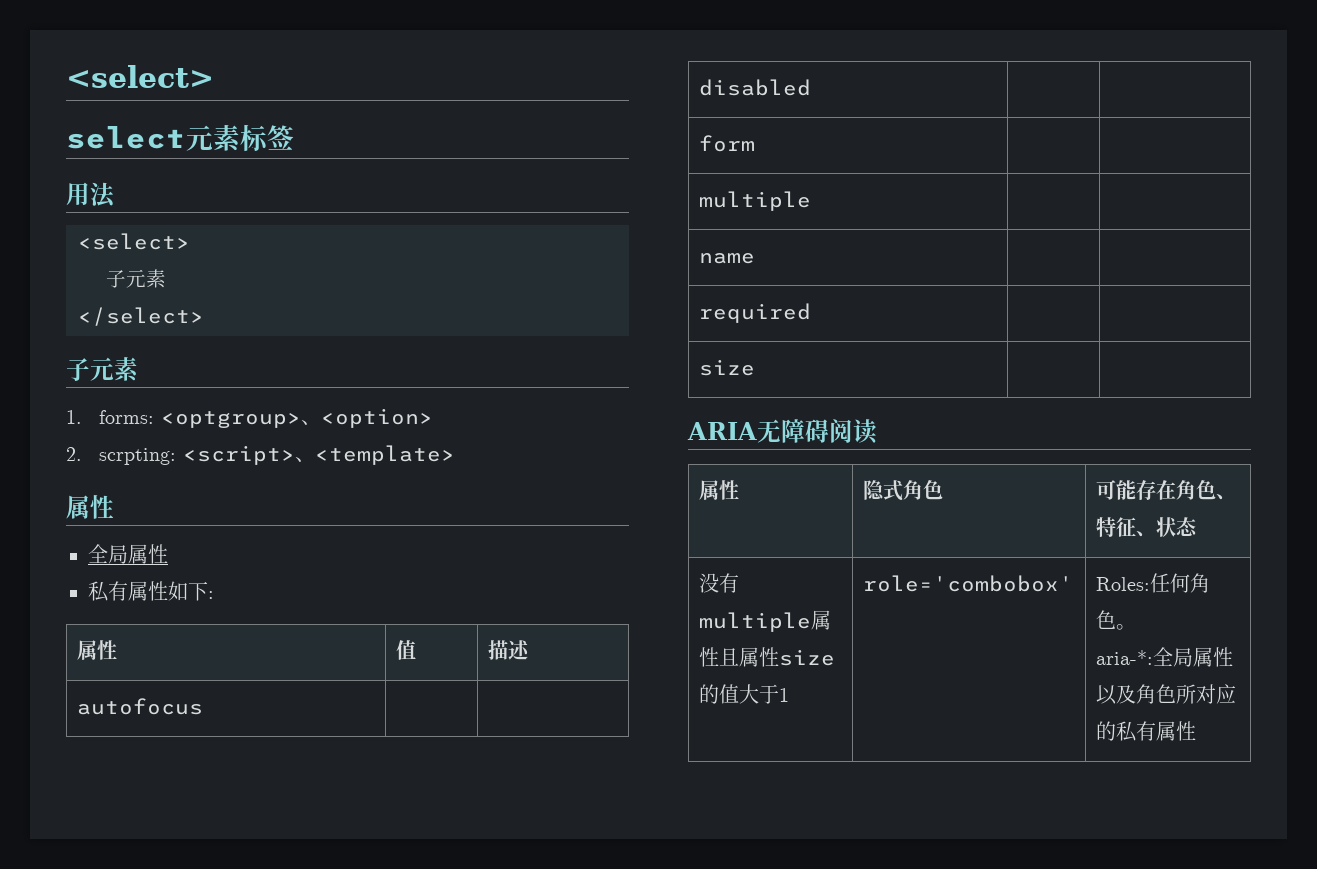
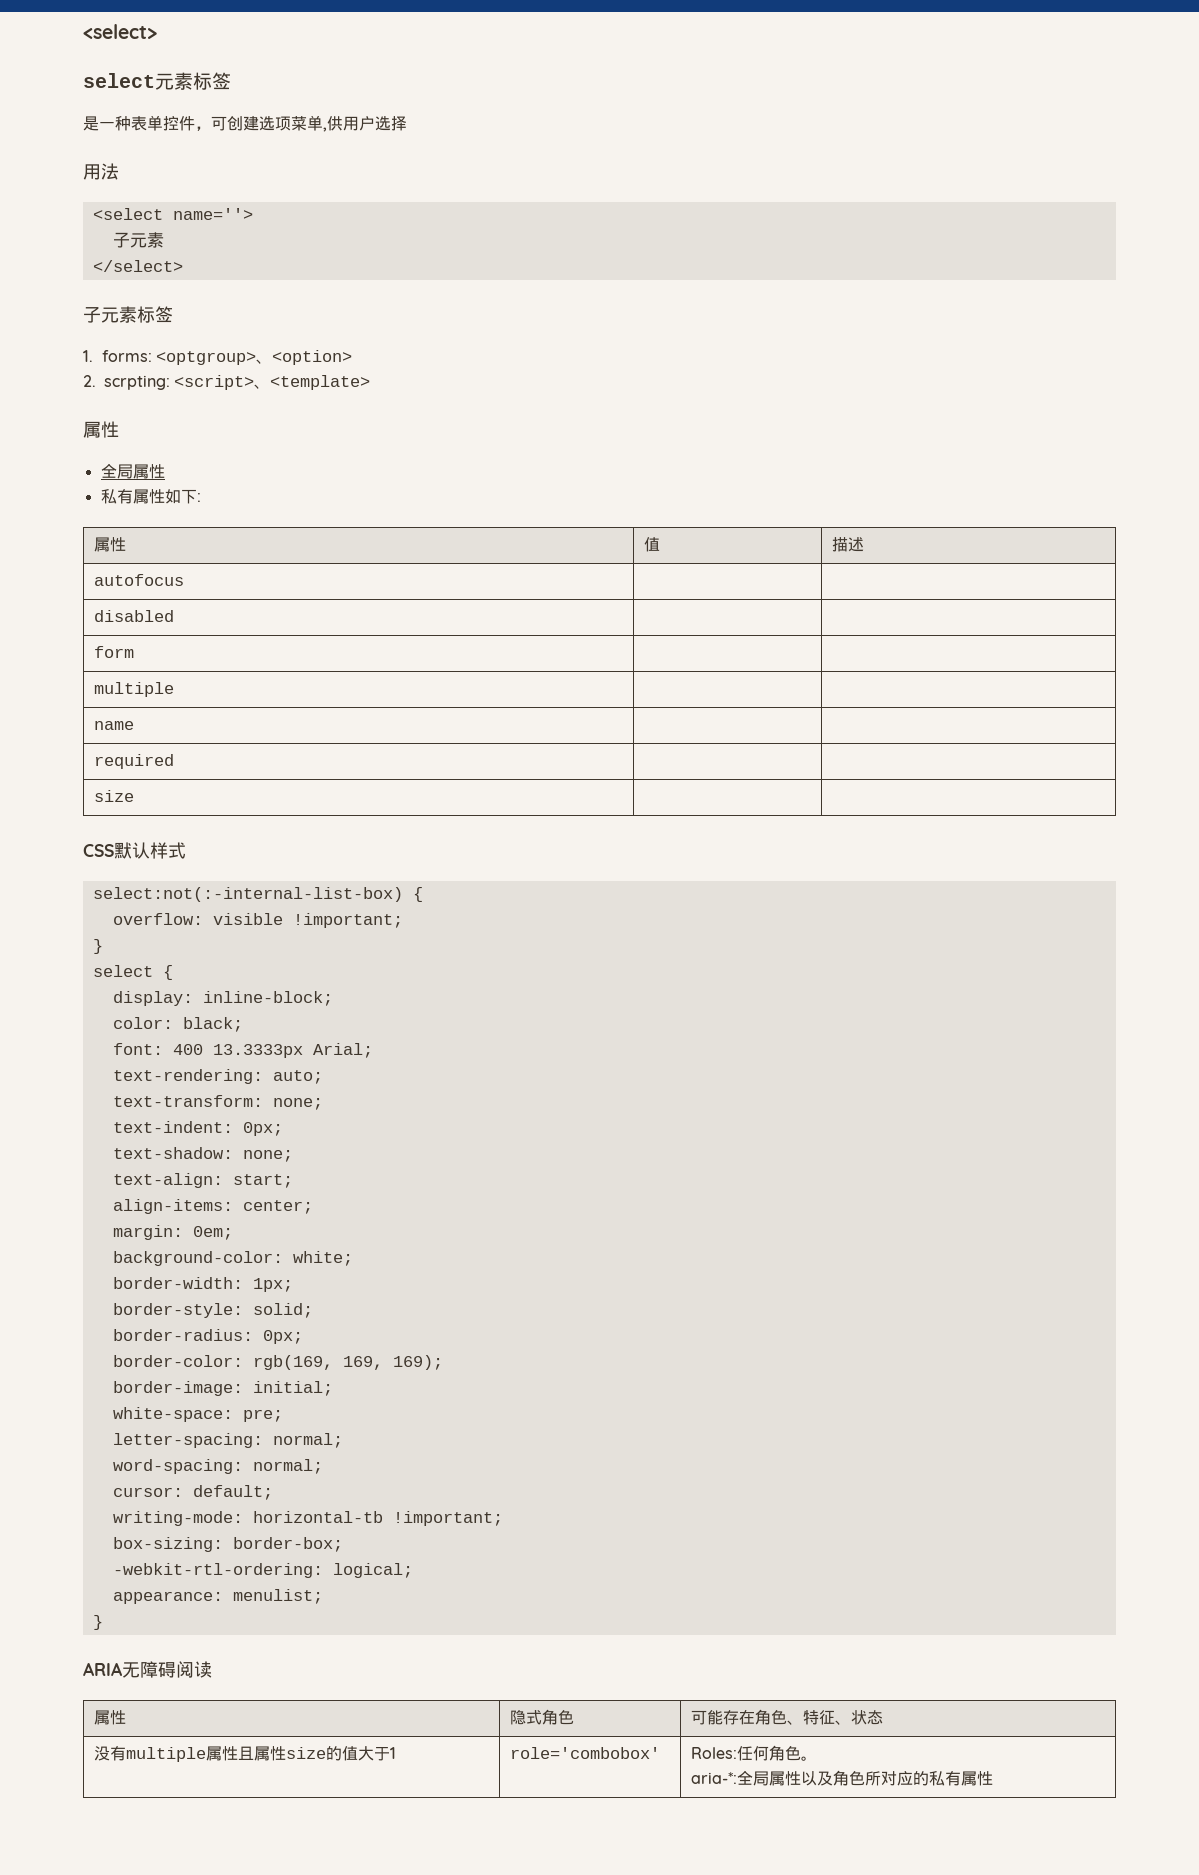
+ 是一种表单控件，可创建选项菜单,供用户选择
  用法
- <select>
+ <select name=''>
  </select>
- 子元素
+ 子元素标签
+ CSS默认样式
+ select:not(:-internal-list-box) {
+ overflow: visible !important;
+ }
+ select {
+ display: inline-block;
+ color: black;
+ font: 400 13.3333px Arial;
+ text-rendering: auto;
+ text-transform: none;
+ text-indent: 0px;
+ text-shadow: none;
+ text-align: start;
+ align-items: center;
+ margin: 0em;
+ background-color: white;
+ border-width: 1px;
+ border-style: solid;
+ border-radius: 0px;
+ border-color: rgb(169, 169, 169);
+ border-image: initial;
+ white-space: pre;
+ letter-spacing: normal;
+ word-spacing: normal;
+ cursor: default;
+ writing-mode: horizontal-tb !important;
+ box-sizing: border-box;
+ -webkit-rtl-ordering: logical;
+ appearance: menulist;
+ }

